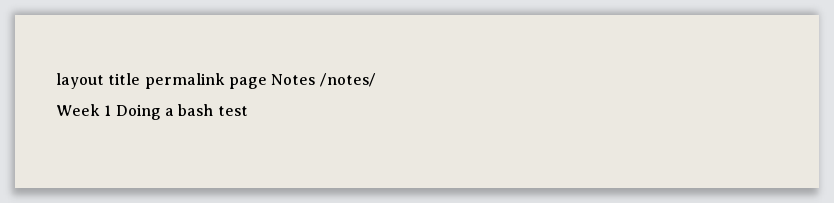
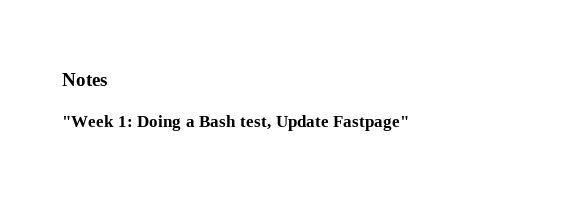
- layout title permalink page Notes /notes/
- Week 1 Doing a bash test
+ Notes
+ "Week 1: Doing a Bash test, Update Fastpage"

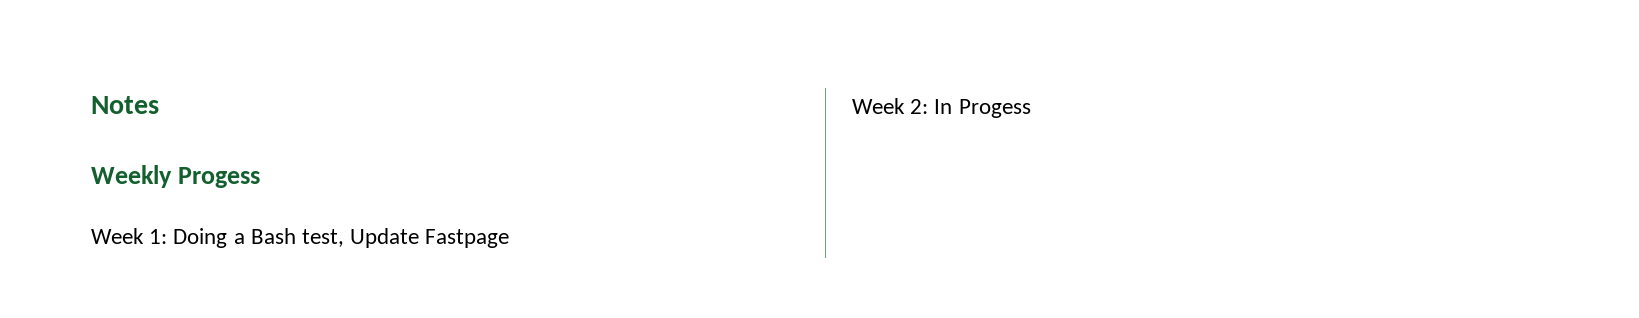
- "Week 1: Doing a Bash test, Update Fastpage"
+ Weekly Progess
+ Week 1: Doing a Bash test, Update Fastpage
+ Week 2: In Progess

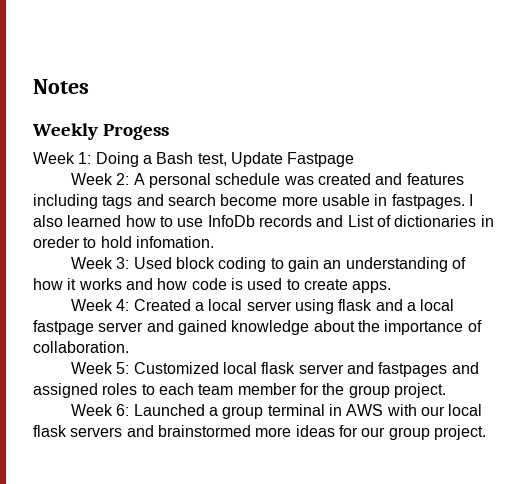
- Week 2: In Progess
+ Week 2: A personal schedule was created and features including tags and search become more usable in fastpages. I also learned how to use InfoDb records and List of dictionaries in oreder to hold infomation.
+ Week 3: Used block coding to gain an understanding of how it works and how code is used to create apps.
+ Week 4: Created a local server using flask and a local fastpage server and gained knowledge about the importance of collaboration.
+ Week 5: Customized local flask server and fastpages and assigned roles to each team member for the group project.
+ Week 6: Launched a group terminal in AWS with our local flask servers and brainstormed more ideas for our group project.

